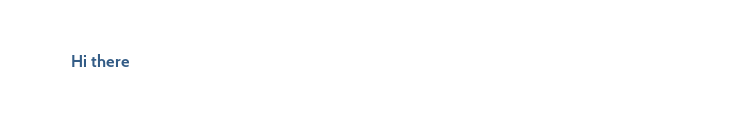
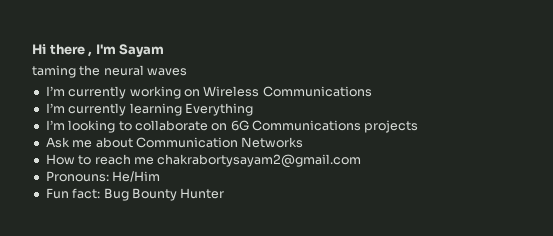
- Hi there
+ Hi there , I'm Sayam
+ taming the neural waves
+ I’m currently working on Wireless Communications
+ I’m currently learning Everything
+ I’m looking to collaborate on 6G Communications projects
+ Ask me about Communication Networks
+ How to reach me chakrabortysayam2@gmail.com
+ Pronouns: He/Him
+ Fun fact: Bug Bounty Hunter

